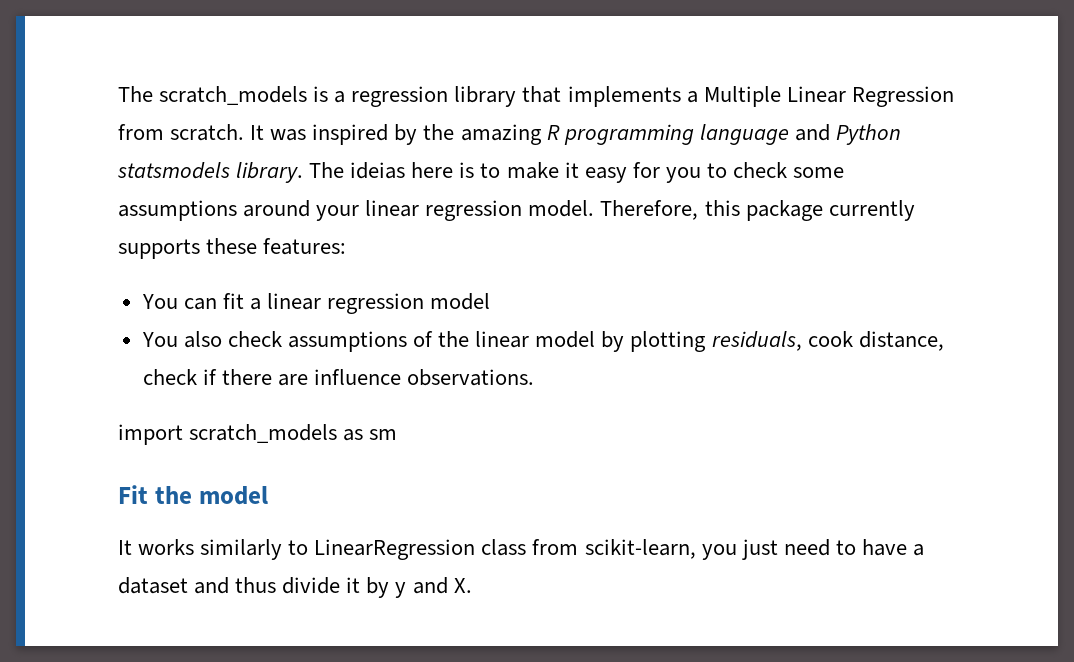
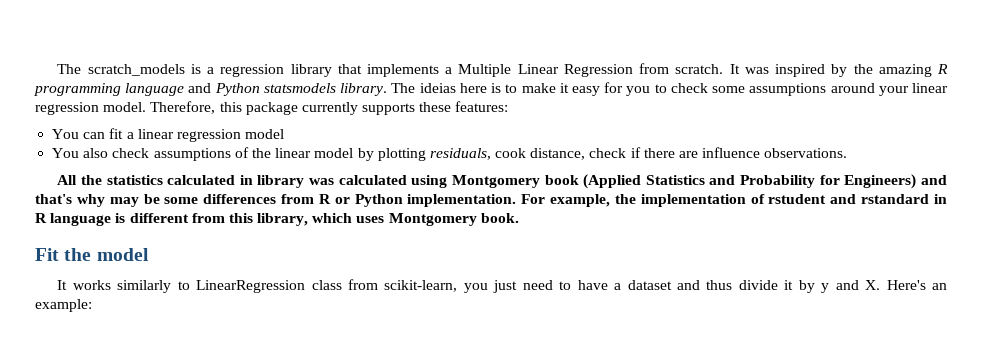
- import scratch_models as sm
+ All the statistics calculated in library was calculated using Montgomery book (Applied Statistics and Probability for Engineers) and that's why may be some differences from R or Python implementation. For example, the implementation of rstudent and rstandard in R language is different from this library, which uses Montgomery book.
- It works similarly to LinearRegression class from scikit-learn, you just need to have a dataset and thus divide it by y and X.
+ It works similarly to LinearRegression class from scikit-learn, you just need to have a dataset and thus divide it by y and X. Here's an example:

